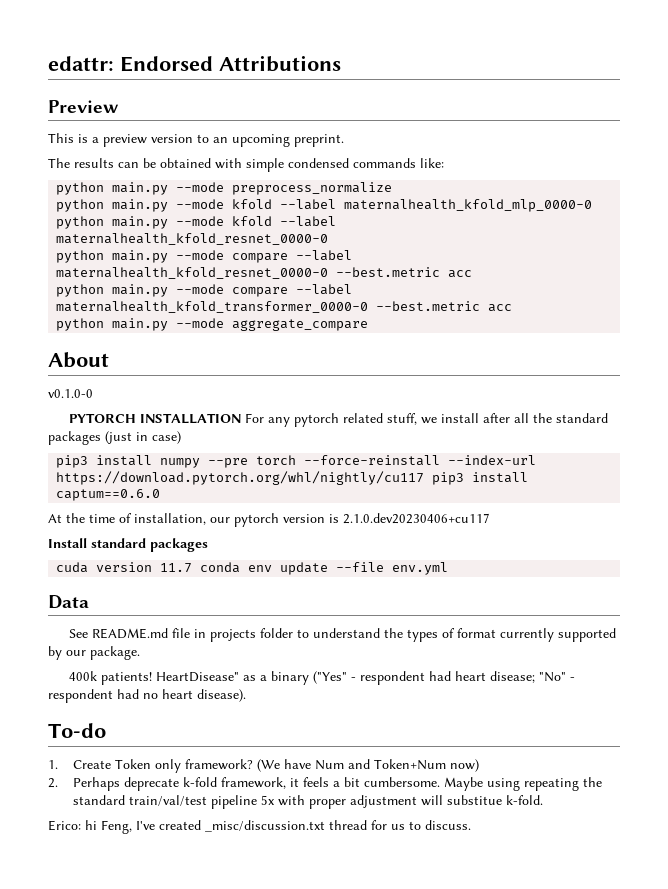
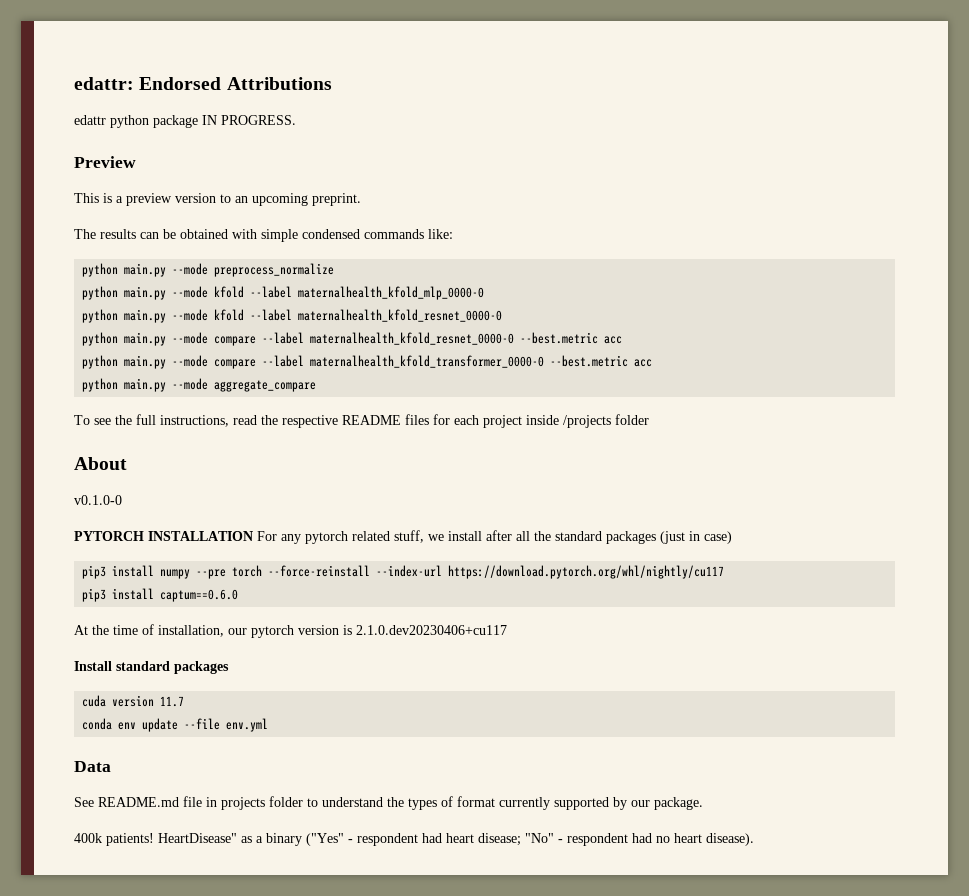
+ edattr python package IN PROGRESS.
+ To see the full instructions, read the respective README files for each project inside /projects folder
- pip3 install numpy --pre torch --force-reinstall --index-url https://download.pytorch.org/whl/nightly/cu117 pip3 install captum==0.6.0
+ pip3 install numpy --pre torch --force-reinstall --index-url https://download.pytorch.org/whl/nightly/cu117
+ pip3 install captum==0.6.0
- cuda version 11.7 conda env update --file env.yml
+ cuda version 11.7
+ conda env update --file env.yml
- To-do
- 1. Create Token only framework? (We have Num and Token+Num now)
- 2. Perhaps deprecate k-fold framework, it feels a bit cumbersome. Maybe using repeating the standard train/val/test pipeline 5x with proper adjustment will substitue k-fold.
- Erico: hi Feng, I've created _misc/discussion.txt thread for us to discuss.

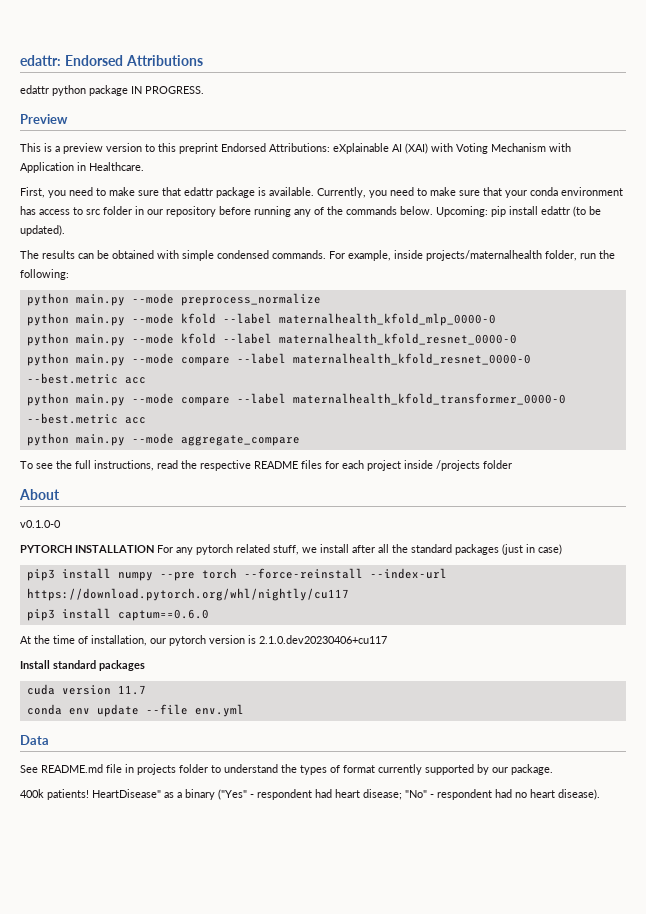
- This is a preview version to an upcoming preprint.
+ This is a preview version to this preprint Endorsed Attributions: eXplainable AI (XAI) with Voting Mechanism with Application in Healthcare.
+ First, you need to make sure that edattr package is available. Currently, you need to make sure that your conda environment has access to src folder in our repository before running any of the commands below. Upcoming: pip install edattr (to be updated).
- The results can be obtained with simple condensed commands like:
+ The results can be obtained with simple condensed commands. For example, inside projects/maternalhealth folder, run the following:

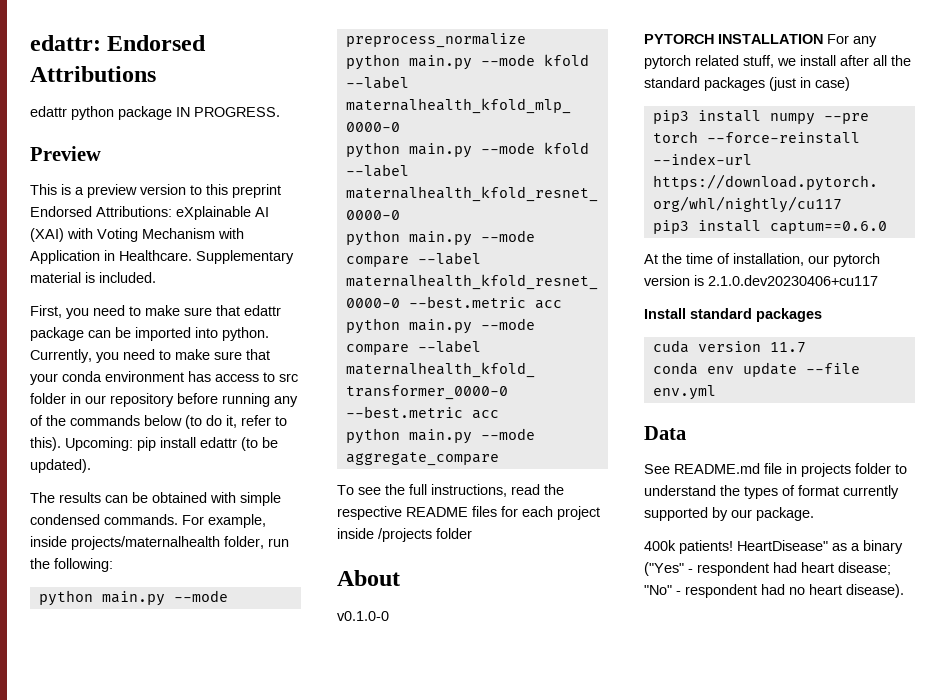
+ Supplementary material is included.
- First, you need to make sure that edattr package is available.
+ First, you need to make sure that edattr package can be imported into python.
- Currently, you need to make sure that your conda environment has access to src folder in our repository before running any of the commands below.
+ Currently, you need to make sure that your conda environment has access to src folder in our repository before running any of the commands below (to do it, refer to this).

